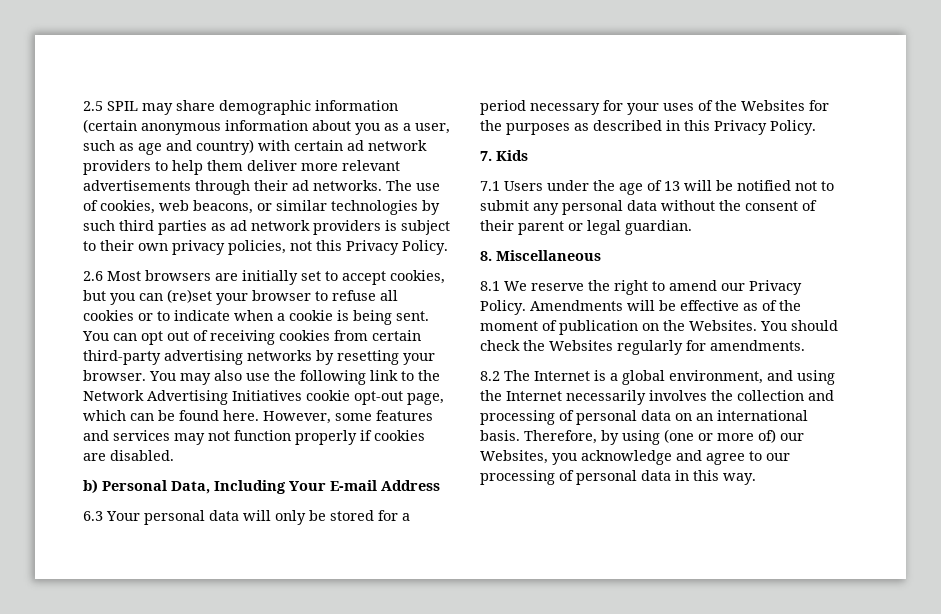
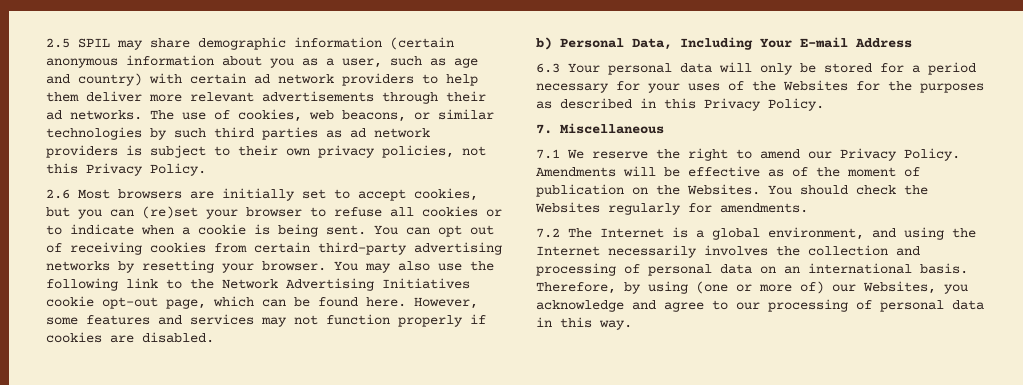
- 7. Kids
+ 7. Miscellaneous
- 7.1 Users under the age of 13 will be notified not to submit any personal data without the consent of their parent or legal guardian.
- 8. Miscellaneous
- 8.1 We reserve the right to amend our Privacy Policy.
+ 7.1 We reserve the right to amend our Privacy Policy.
- 8.2 The Internet is a global environment, and using the Internet necessarily involves the collection and processing of personal data on an international basis.
+ 7.2 The Internet is a global environment, and using the Internet necessarily involves the collection and processing of personal data on an international basis.

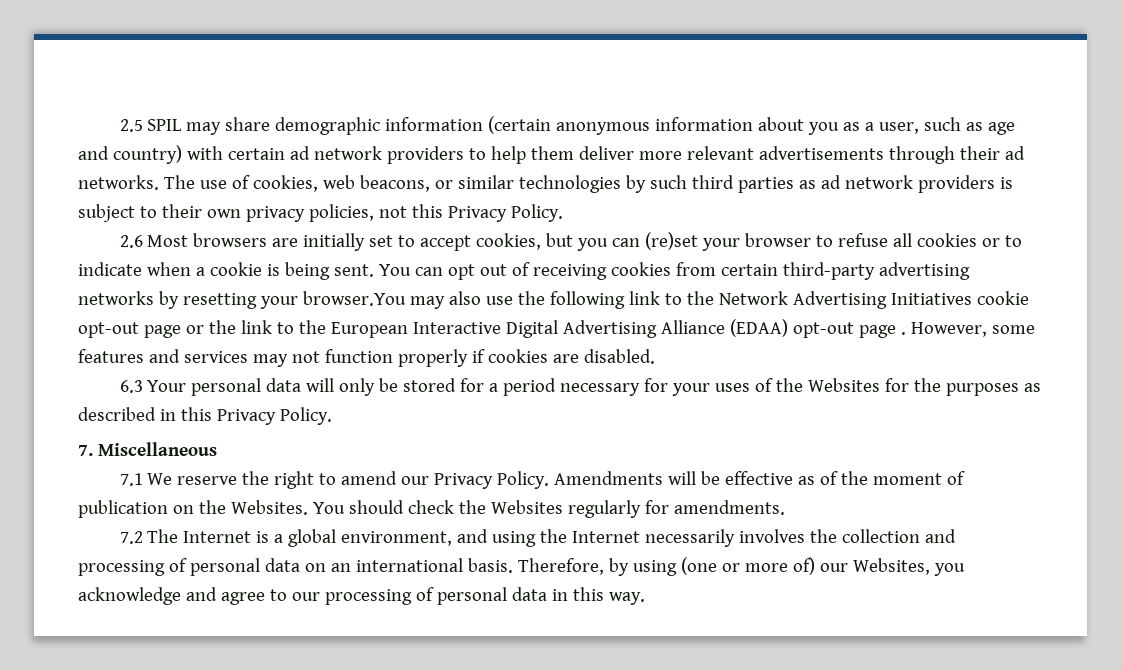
- You can opt out of receiving cookies from certain third-party advertising networks by resetting your browser. You may also use the following link to the Network Advertising Initiatives cookie opt-out page, which can be found here.
+ You can opt out of receiving cookies from certain third-party advertising networks by resetting your browser.You may also use the following link to the Network Advertising Initiatives cookie opt-out page or the link to the European Interactive Digital Advertising Alliance (EDAA) opt-out page .
- b) Personal Data, Including Your E-mail Address

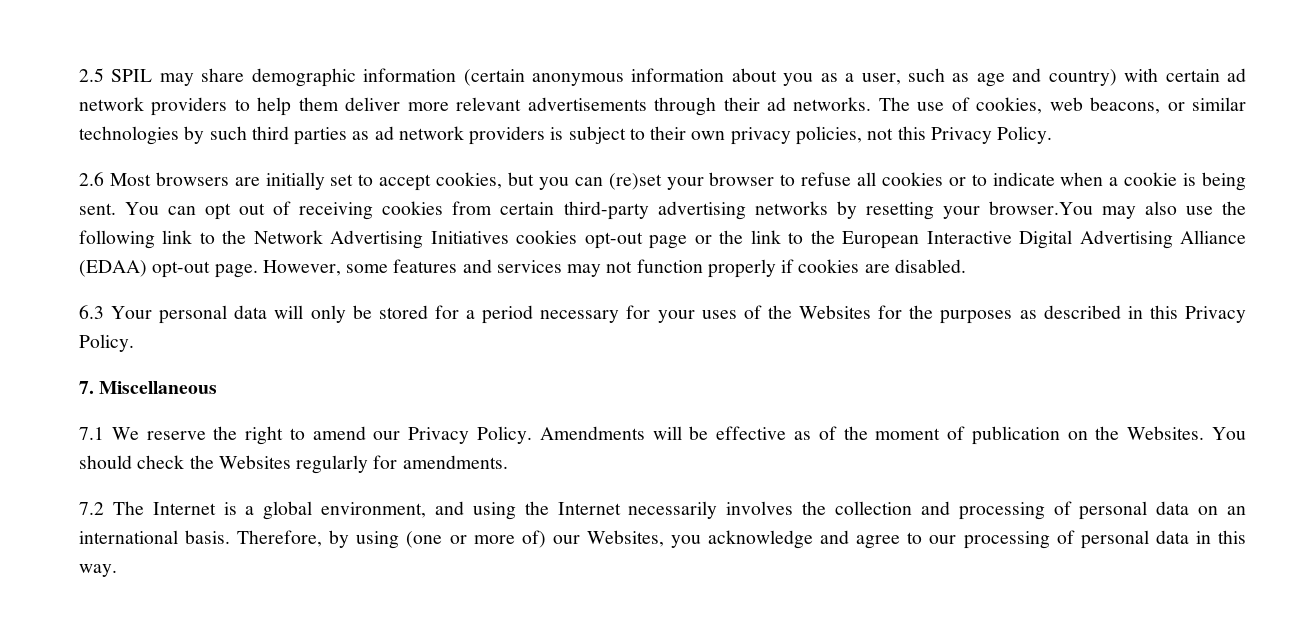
- You can opt out of receiving cookies from certain third-party advertising networks by resetting your browser.You may also use the following link to the Network Advertising Initiatives cookie opt-out page or the link to the European Interactive Digital Advertising Alliance (EDAA) opt-out page .
+ You can opt out of receiving cookies from certain third-party advertising networks by resetting your browser.You may also use the following link to the Network Advertising Initiatives cookies opt-out page or the link to the European Interactive Digital Advertising Alliance (EDAA) opt-out page.

